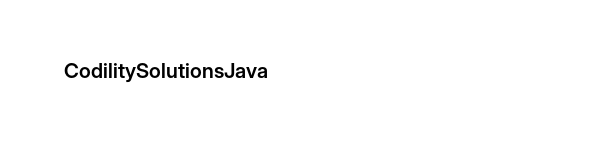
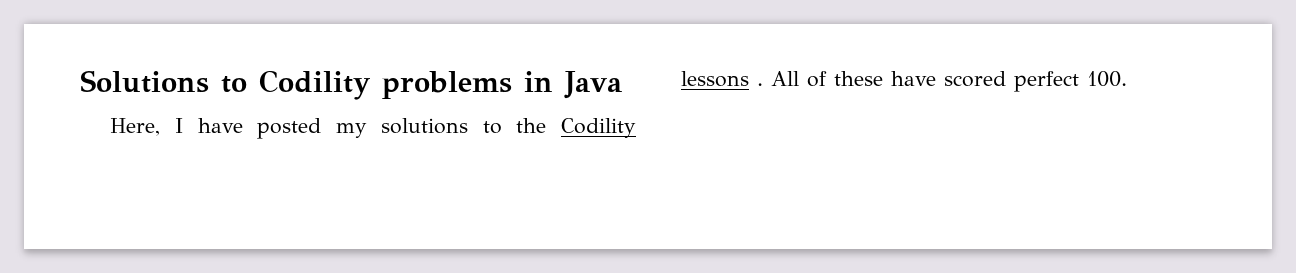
- CodilitySolutionsJava
+ Solutions to Codility problems in Java
+ Here, I have posted my solutions to the Codility lessons . All of these have scored perfect 100.

